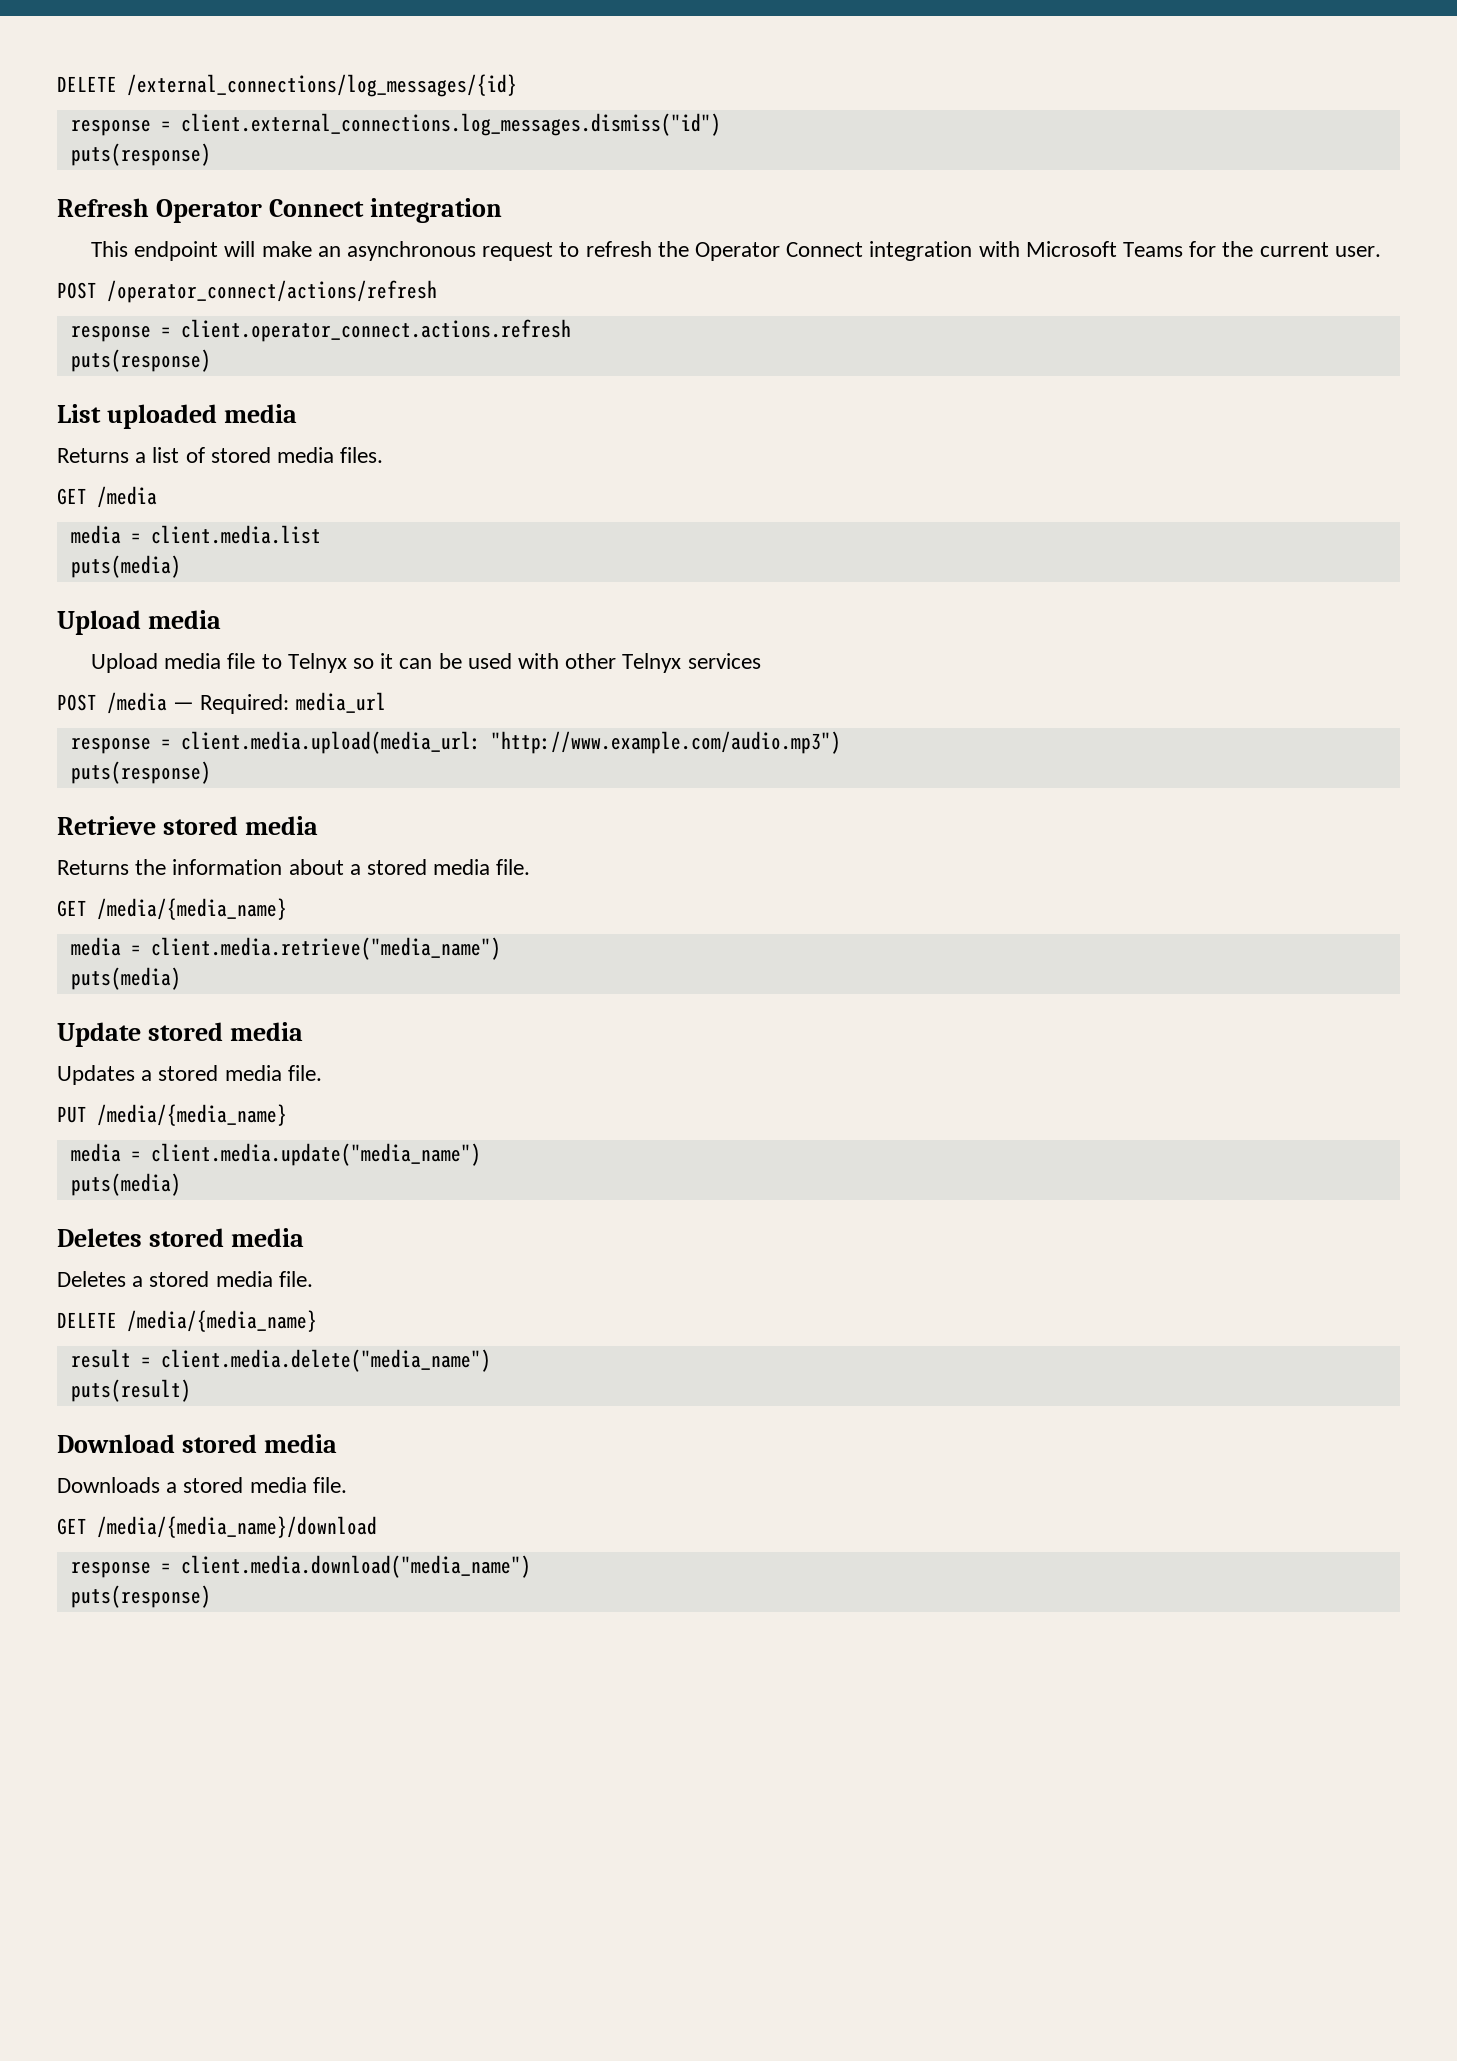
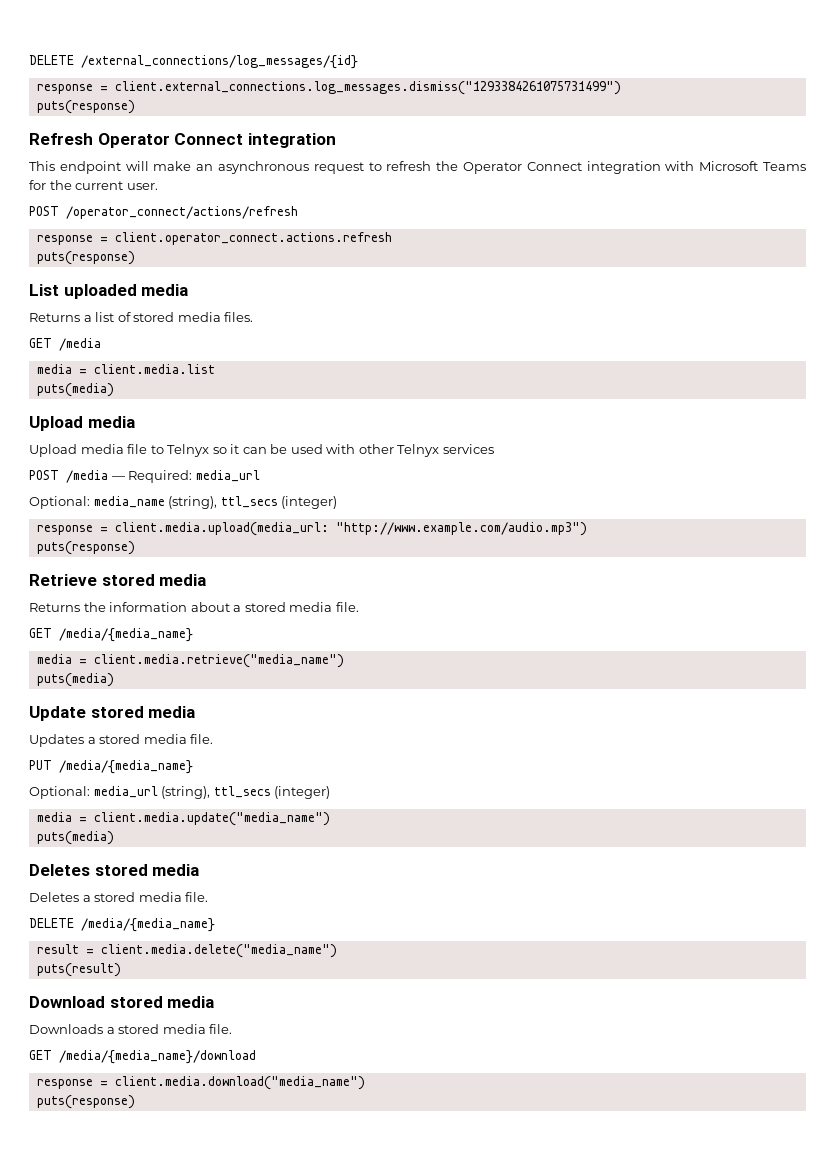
- response = client.external_connections.log_messages.dismiss("id")
+ response = client.external_connections.log_messages.dismiss("1293384261075731499")
+ Optional: media_name (string), ttl_secs (integer)
+ Optional: media_url (string), ttl_secs (integer)

